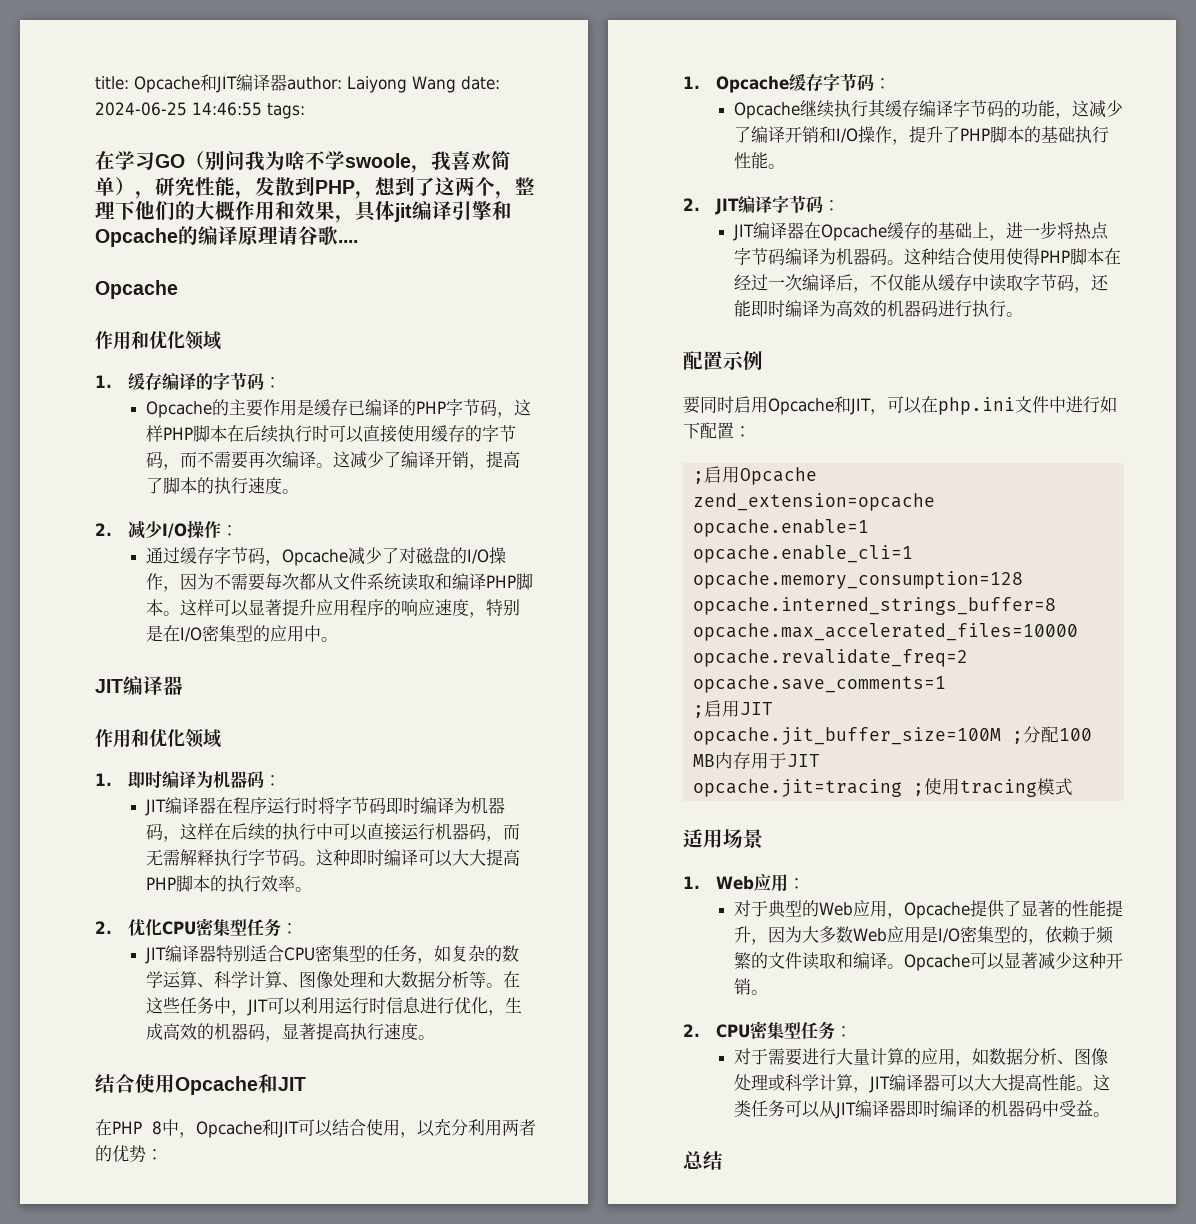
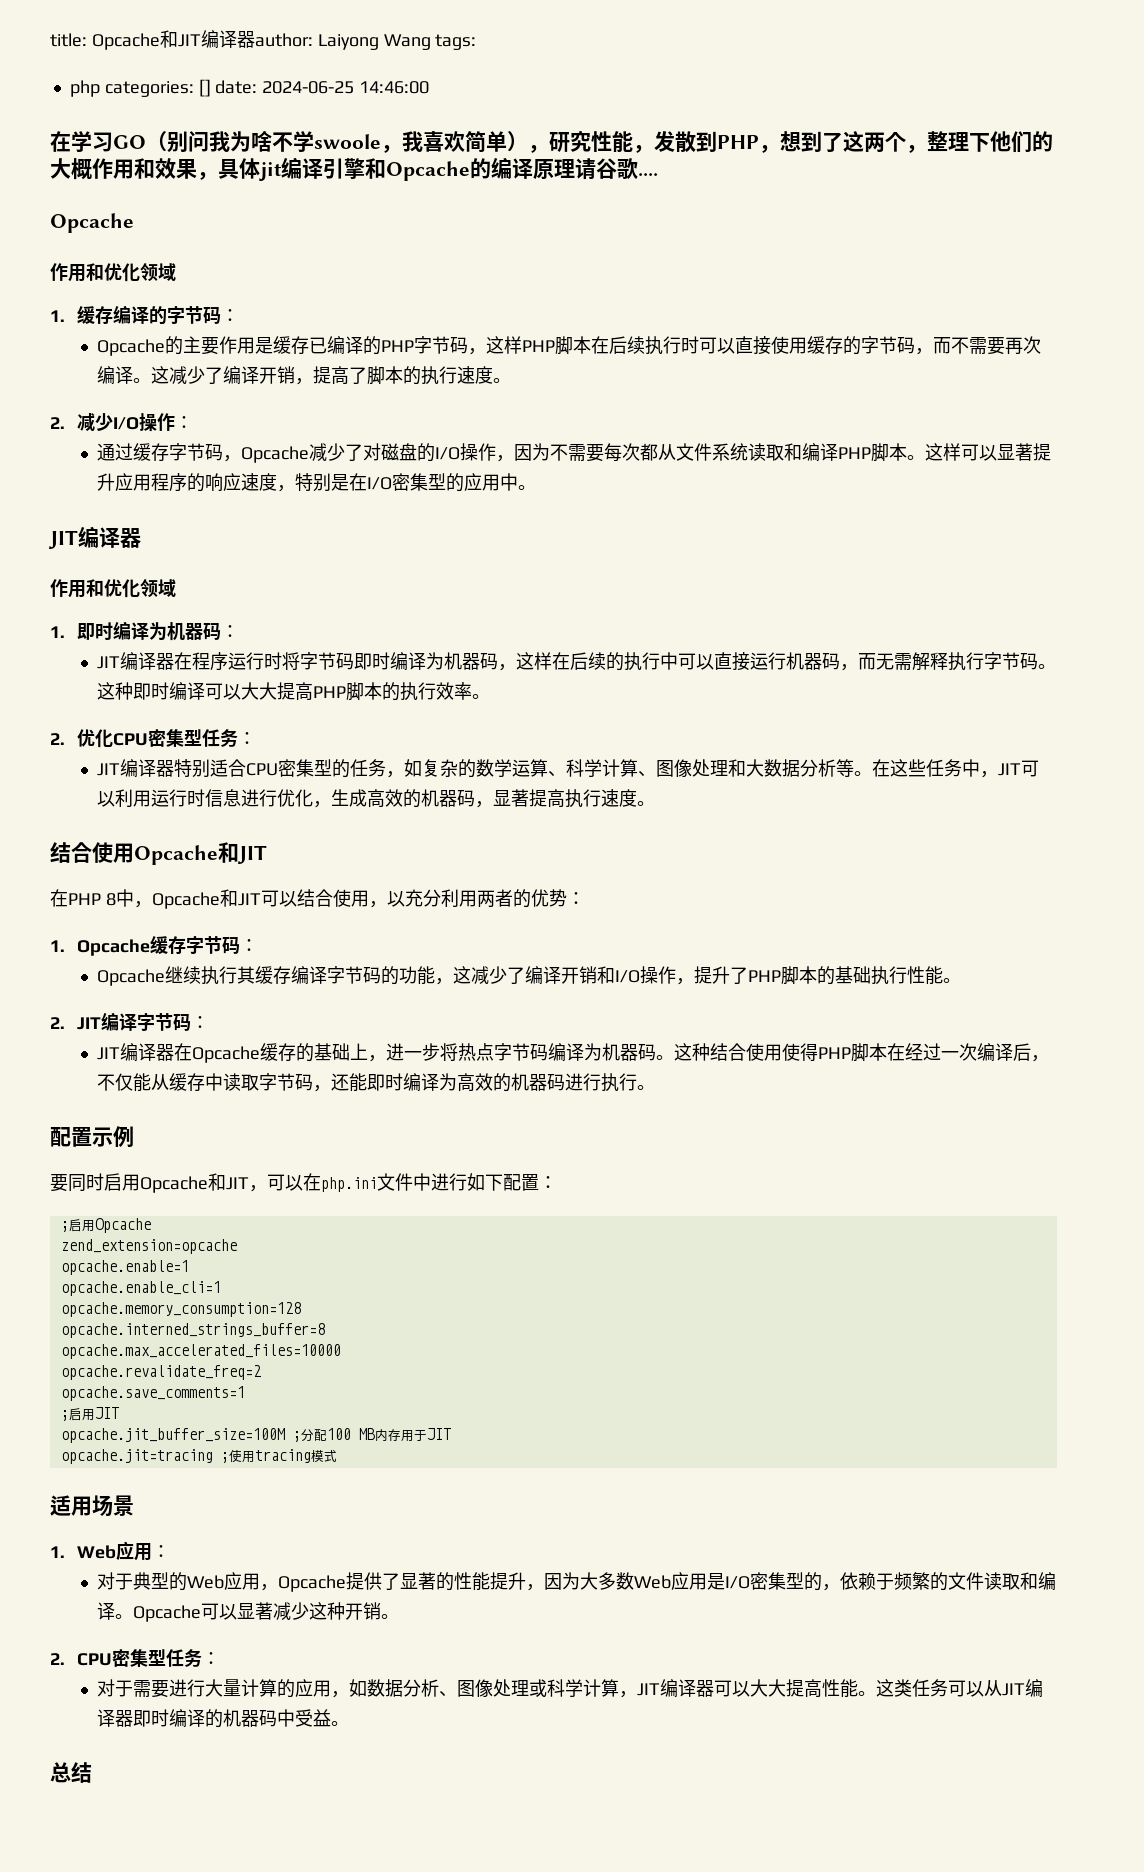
- title: Opcache和JIT编译器author: Laiyong Wang date: 2024-06-25 14:46:55 tags:
+ title: Opcache和JIT编译器author: Laiyong Wang tags:
+ php categories: [] date: 2024-06-25 14:46:00

